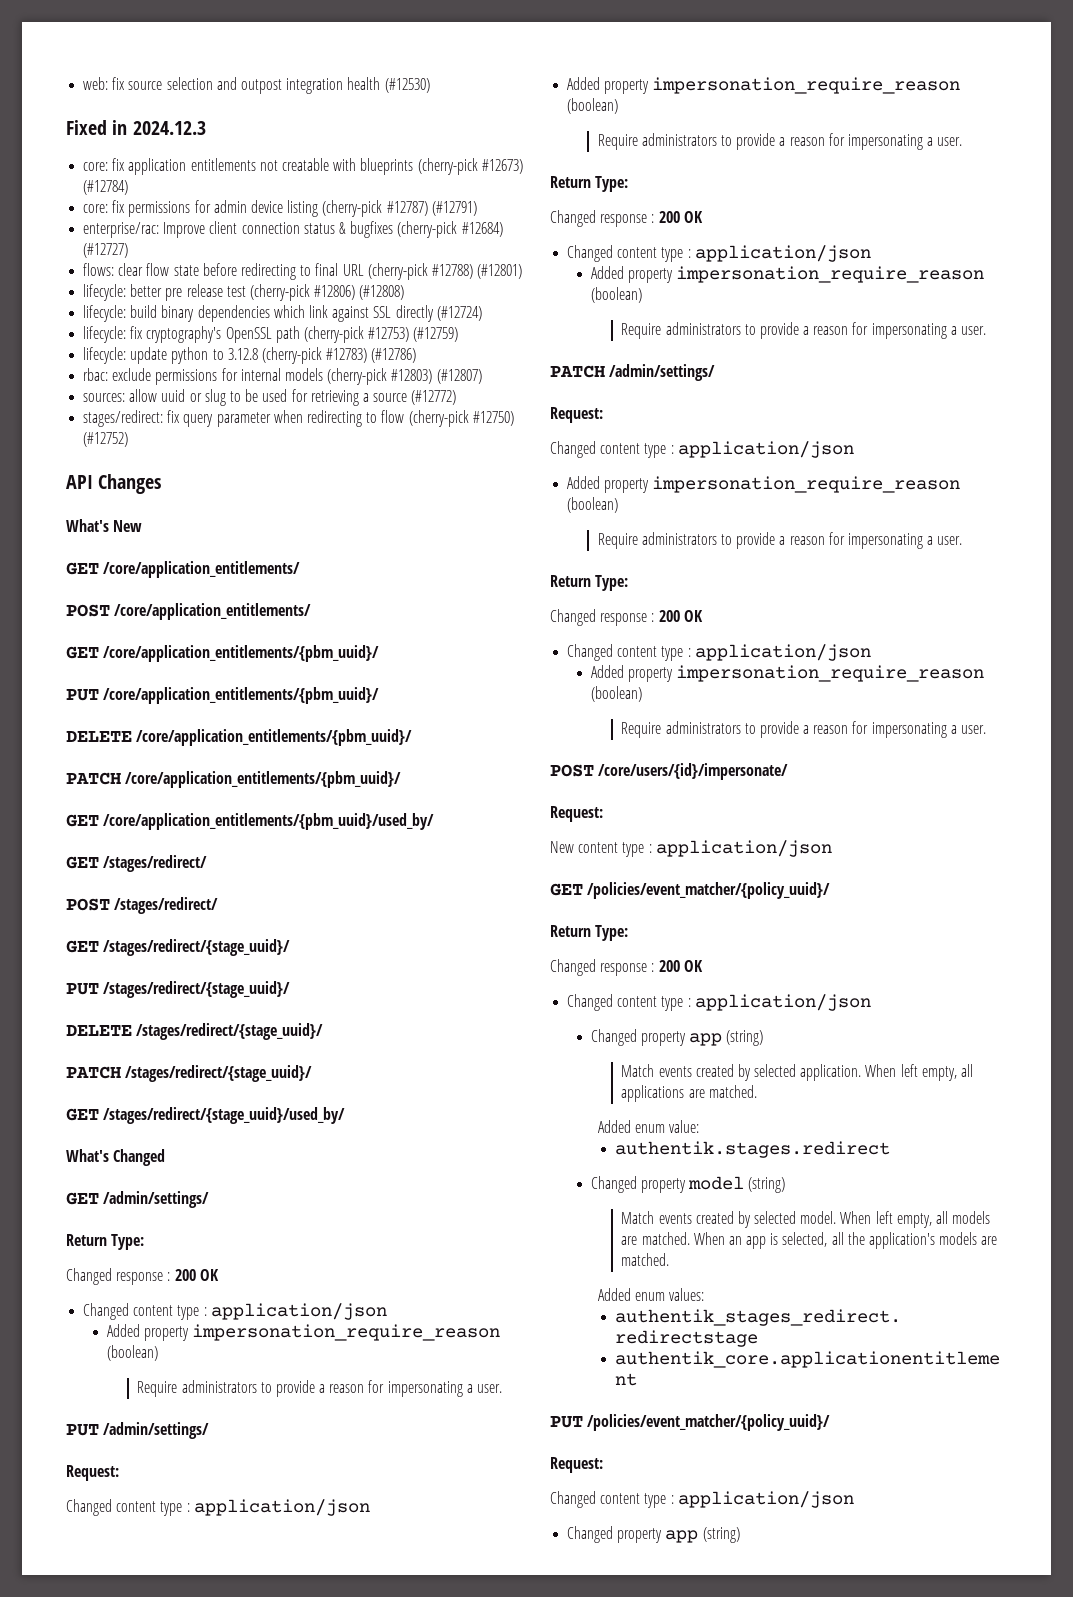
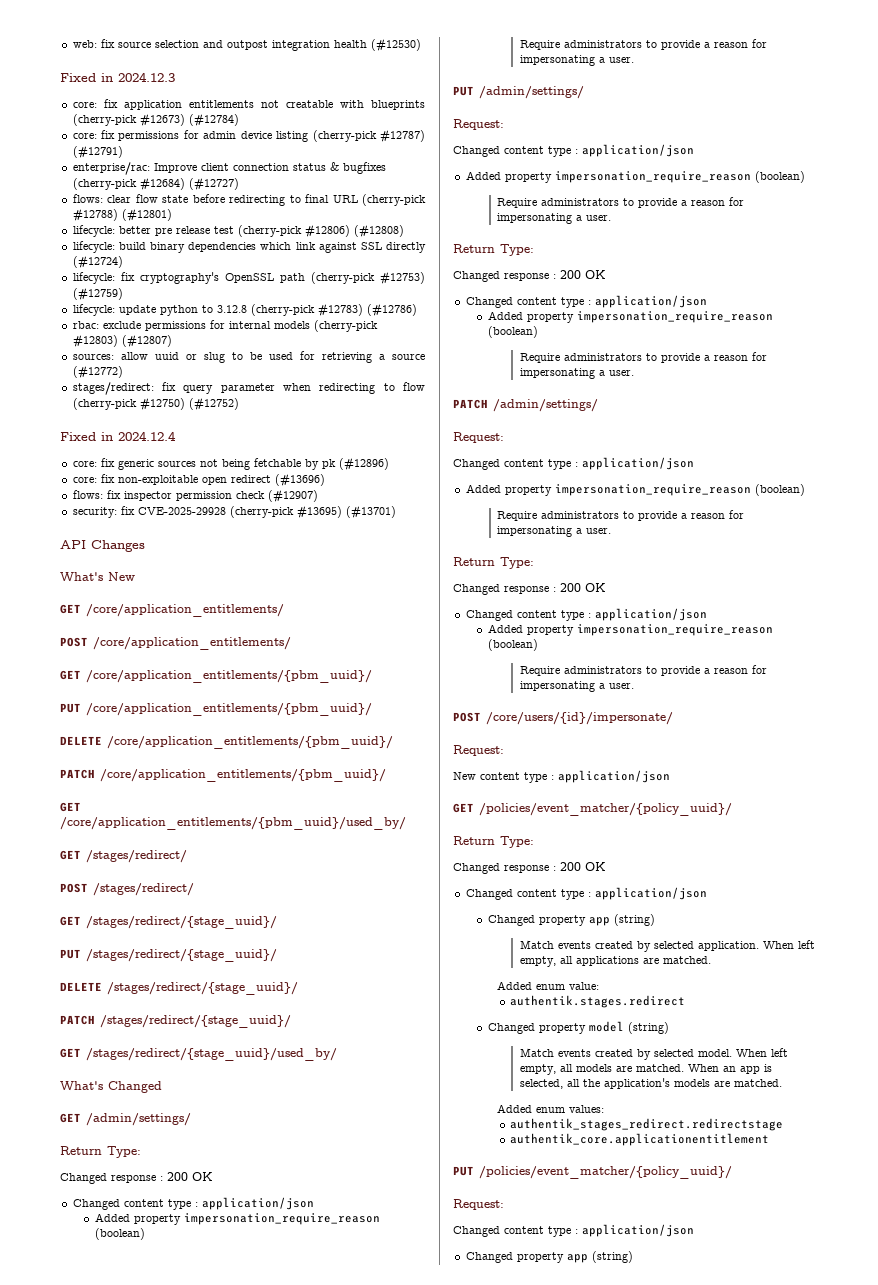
+ Fixed in 2024.12.4
+ core: fix generic sources not being fetchable by pk (#12896)
+ core: fix non-exploitable open redirect (#13696)
+ flows: fix inspector permission check (#12907)
+ security: fix CVE-2025-29928 (cherry-pick #13695) (#13701)

